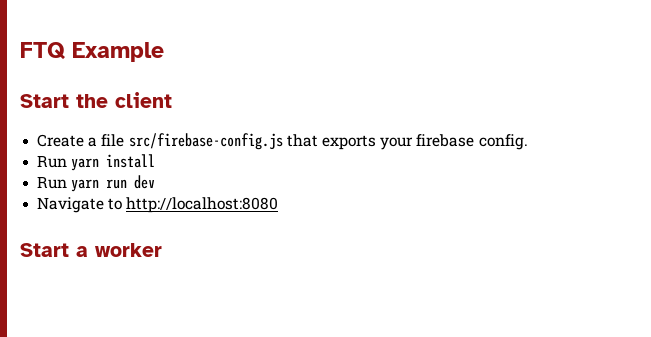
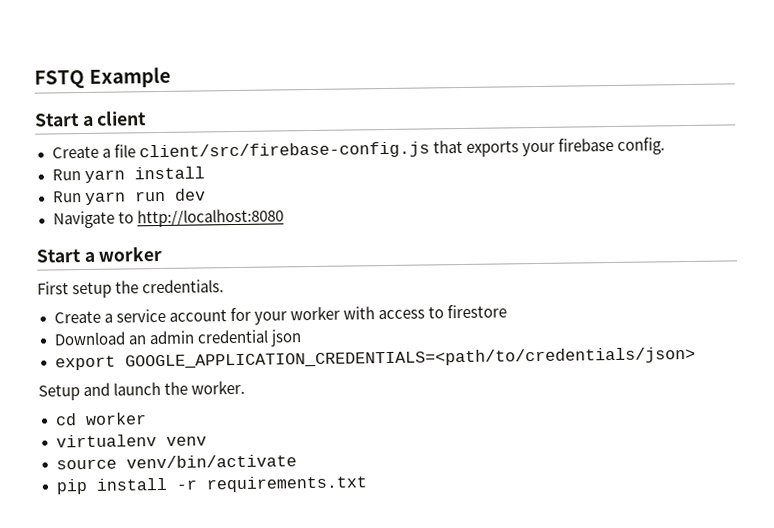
- FTQ Example
+ FSTQ Example
- Start the client
+ Start a client
- Create a file src/firebase-config.js that exports your firebase config.
+ Create a file client/src/firebase-config.js that exports your firebase config.
+ First setup the credentials.
+ Create a service account for your worker with access to firestore
+ Download an admin credential json
+ export GOOGLE_APPLICATION_CREDENTIALS=<path/to/credentials/json>
+ Setup and launch the worker.
+ cd worker
+ virtualenv venv
+ source venv/bin/activate
+ pip install -r requirements.txt

